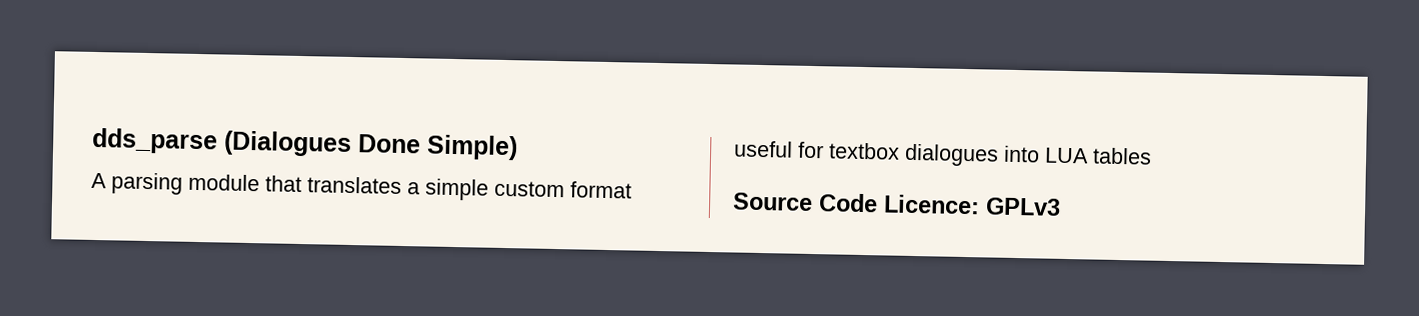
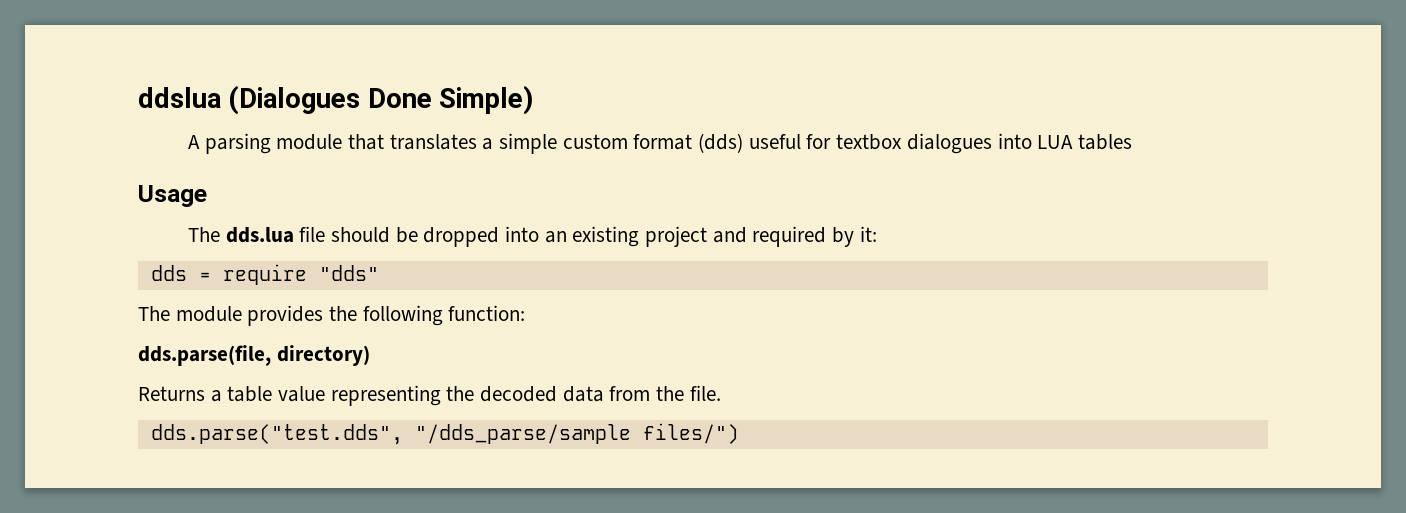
- dds_parse (Dialogues Done Simple)
+ ddslua (Dialogues Done Simple)
- A parsing module that translates a simple custom format useful for textbox dialogues into LUA tables
+ A parsing module that translates a simple custom format (dds) useful for textbox dialogues into LUA tables
- Source Code Licence: GPLv3
+ Usage
+ The dds.lua file should be dropped into an existing project and required by it:
+ dds = require "dds"
+ The module provides the following function:
+ dds.parse(file, directory)
+ Returns a table value representing the decoded data from the file.
+ dds.parse("test.dds", "/dds_parse/sample files/")

